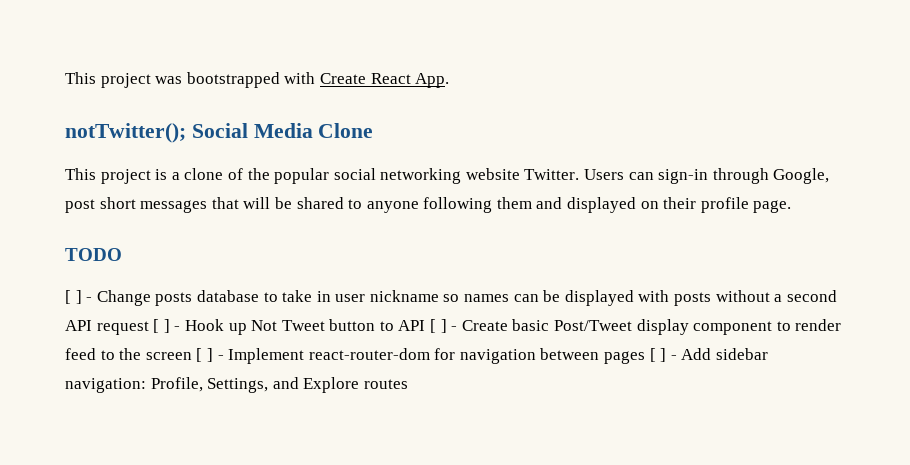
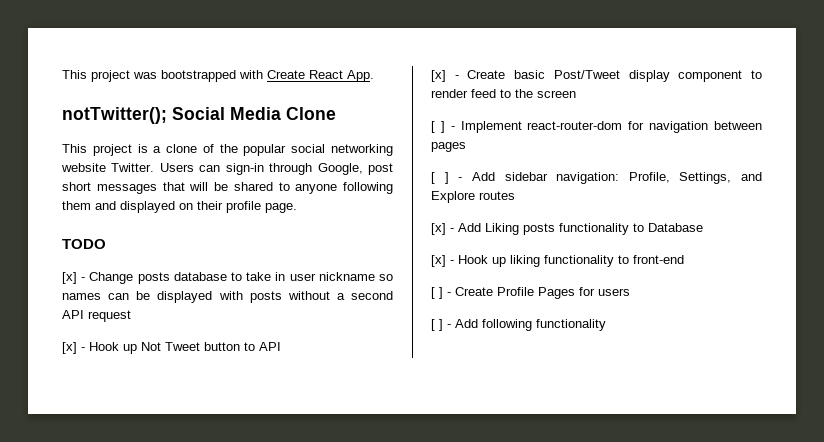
- [ ] - Change posts database to take in user nickname so names can be displayed with posts without a second API request [ ] - Hook up Not Tweet button to API [ ] - Create basic Post/Tweet display component to render feed to the screen [ ] - Implement react-router-dom for navigation between pages [ ] - Add sidebar navigation:
+ [x] - Change posts database to take in user nickname so names can be displayed with posts without a second API request
+ [x] - Hook up Not Tweet button to API
+ [x] - Create basic Post/Tweet display component to render feed to the screen
+ [ ] - Implement react-router-dom for navigation between pages
+ [ ] - Add sidebar navigation:
+ [x] - Add Liking posts functionality to Database
+ [x] - Hook up liking functionality to front-end
+ [ ] - Create Profile Pages for users
+ [ ] - Add following functionality

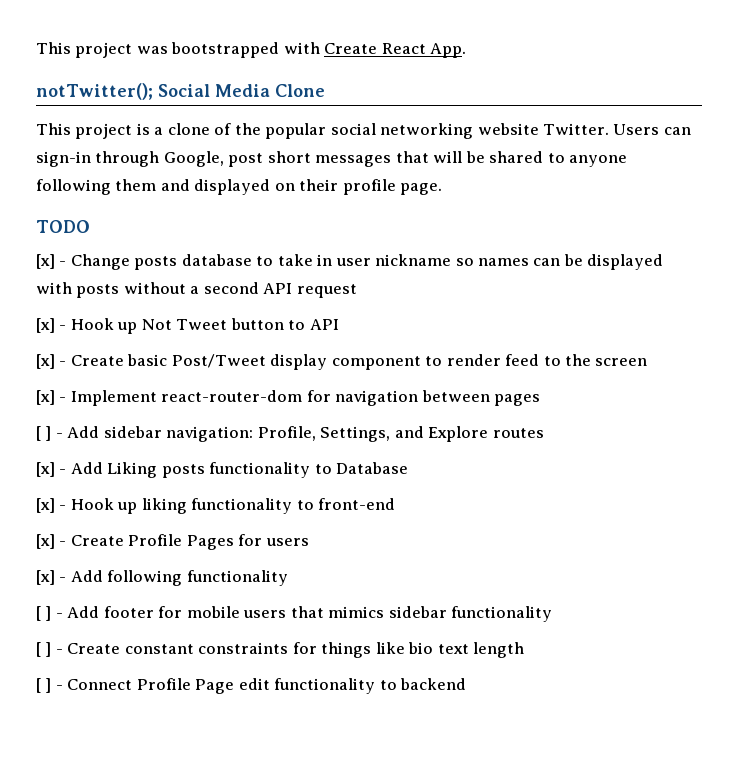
- [ ] - Implement react-router-dom for navigation between pages
+ [x] - Implement react-router-dom for navigation between pages
- [ ] - Create Profile Pages for users
+ [x] - Create Profile Pages for users
- [ ] - Add following functionality
+ [x] - Add following functionality
+ [ ] - Add footer for mobile users that mimics sidebar functionality
+ [ ] - Create constant constraints for things like bio text length
+ [ ] - Connect Profile Page edit functionality to backend

